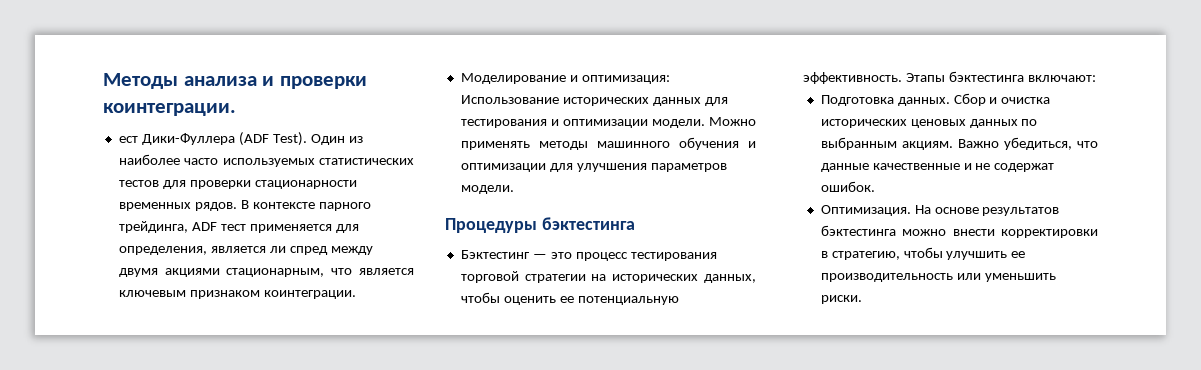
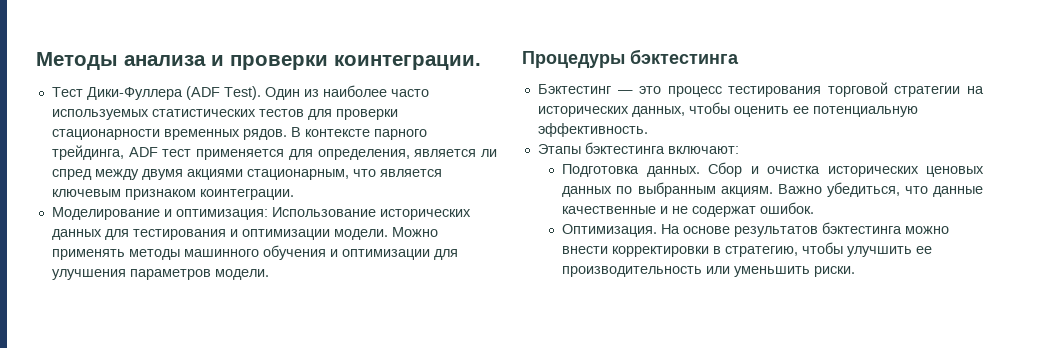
- ест Дики-Фуллера (ADF Test).
+ Тест Дики-Фуллера (ADF Test).
- Бэктестинг — это процесс тестирования торговой стратегии на исторических данных, чтобы оценить ее потенциальную эффективность. Этапы бэктестинга включают:
+ Бэктестинг — это процесс тестирования торговой стратегии на исторических данных, чтобы оценить ее потенциальную эффективность.
+ Этапы бэктестинга включают:

